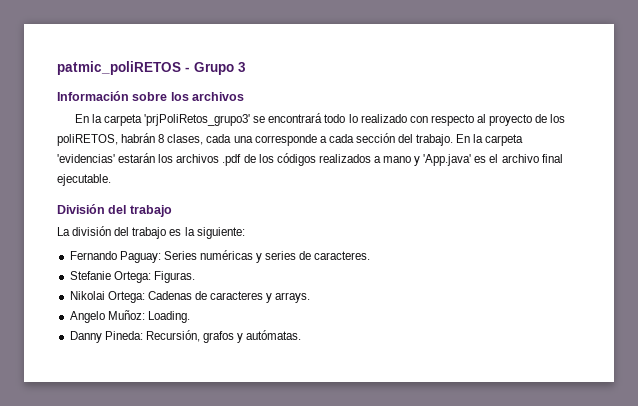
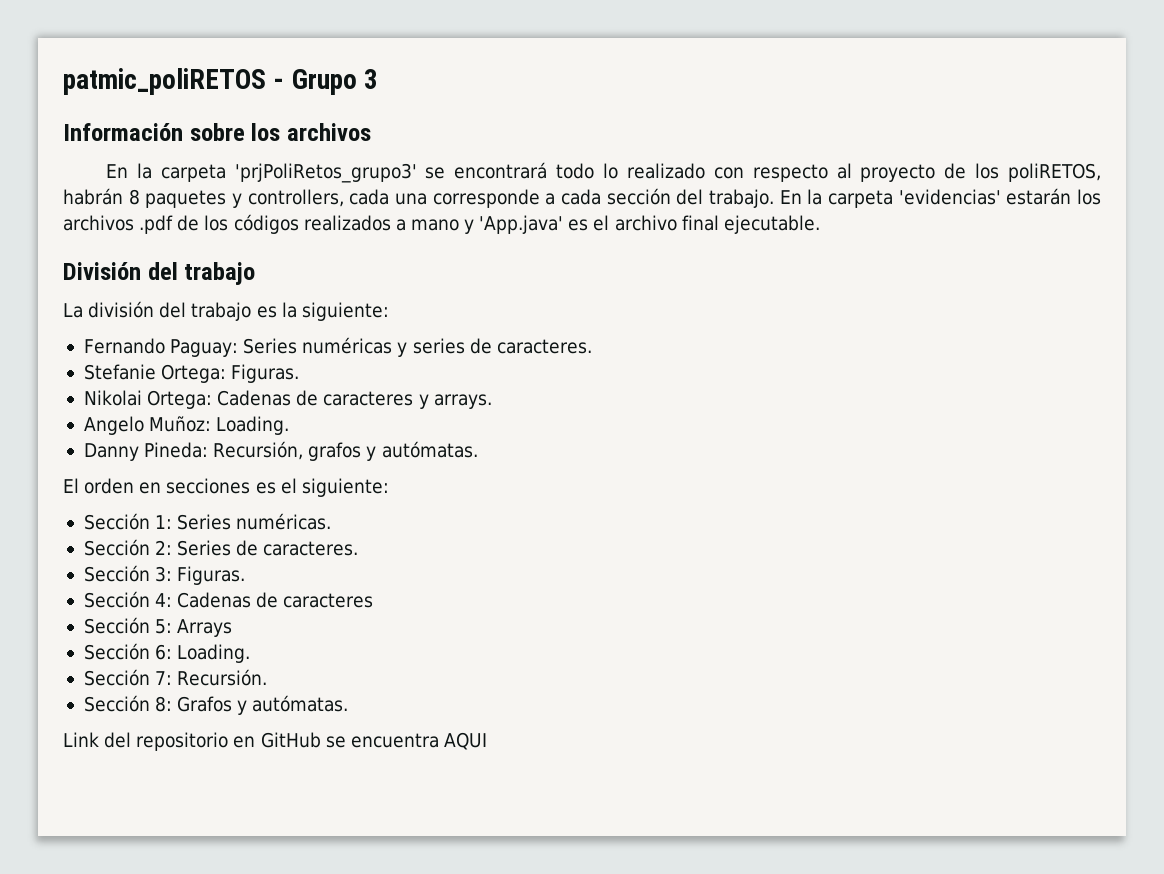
- En la carpeta 'prjPoliRetos_grupo3' se encontrará todo lo realizado con respecto al proyecto de los poliRETOS, habrán 8 clases, cada una corresponde a cada sección del trabajo.
+ En la carpeta 'prjPoliRetos_grupo3' se encontrará todo lo realizado con respecto al proyecto de los poliRETOS, habrán 8 paquetes y controllers, cada una corresponde a cada sección del trabajo.
+ El orden en secciones es el siguiente:
+ Sección 1: Series numéricas.
+ Sección 2: Series de caracteres.
+ Sección 3: Figuras.
+ Sección 4: Cadenas de caracteres
+ Sección 5: Arrays
+ Sección 6: Loading.
+ Sección 7: Recursión.
+ Sección 8: Grafos y autómatas.
+ Link del repositorio en GitHub se encuentra AQUI

